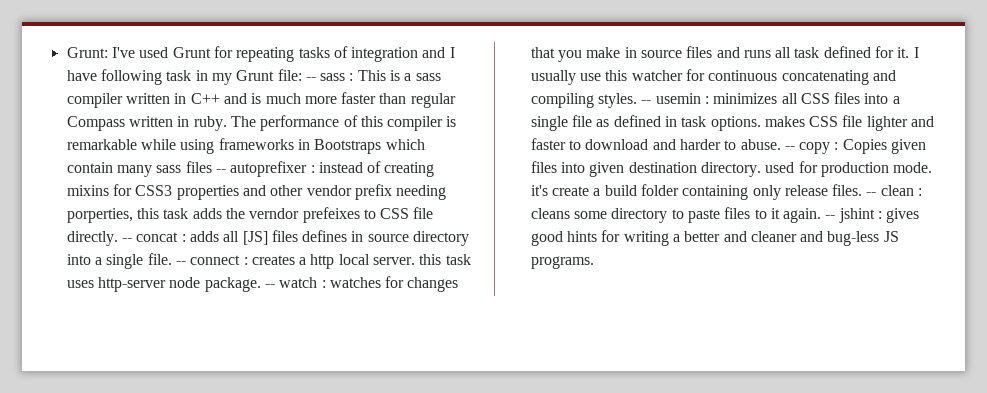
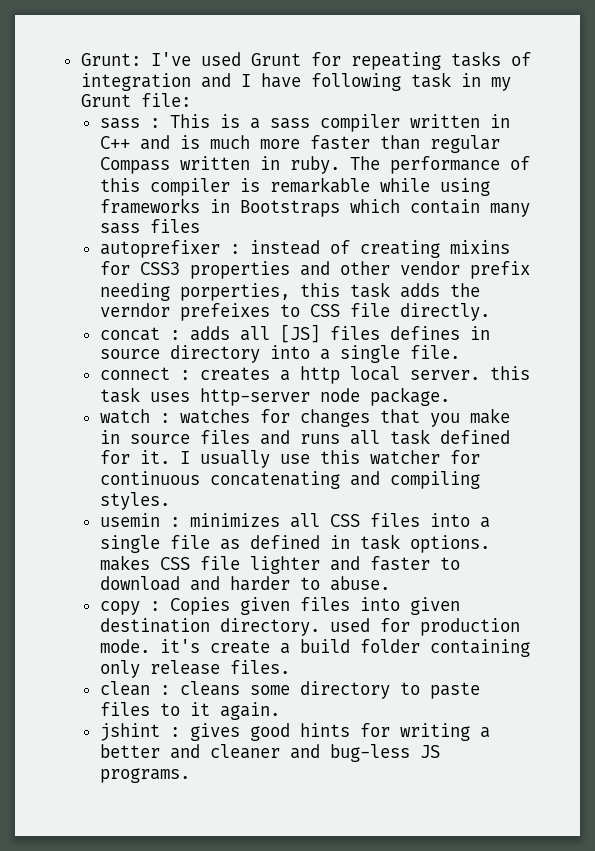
- Grunt: I've used Grunt for repeating tasks of integration and I have following task in my Grunt file: -- sass : This is a sass compiler written in C++ and is much more faster than regular Compass written in ruby.
+ Grunt: I've used Grunt for repeating tasks of integration and I have following task in my Grunt file:
+ sass : This is a sass compiler written in C++ and is much more faster than regular Compass written in ruby.
- The performance of this compiler is remarkable while using frameworks in Bootstraps which contain many sass files -- autoprefixer :
+ The performance of this compiler is remarkable while using frameworks in Bootstraps which contain many sass files
+ autoprefixer :
- instead of creating mixins for CSS3 properties and other vendor prefix needing porperties, this task adds the verndor prefeixes to CSS file directly. -- concat :
+ instead of creating mixins for CSS3 properties and other vendor prefix needing porperties, this task adds the verndor prefeixes to CSS file directly.
+ concat :
- adds all [JS] files defines in source directory into a single file. -- connect :
+ adds all [JS] files defines in source directory into a single file.
+ connect :
- creates a http local server. this task uses http-server node package. -- watch :
+ creates a http local server. this task uses http-server node package.
+ watch :
- I usually use this watcher for continuous concatenating and compiling styles. -- usemin :
+ I usually use this watcher for continuous concatenating and compiling styles.
+ usemin :
- minimizes all CSS files into a single file as defined in task options. makes CSS file lighter and faster to download and harder to abuse. -- copy :
+ minimizes all CSS files into a single file as defined in task options. makes CSS file lighter and faster to download and harder to abuse.
+ copy :
- Copies given files into given destination directory. used for production mode. it's create a build folder containing only release files. -- clean :
+ Copies given files into given destination directory. used for production mode. it's create a build folder containing only release files.
+ clean :
- cleans some directory to paste files to it again. -- jshint :
+ cleans some directory to paste files to it again.
+ jshint :

